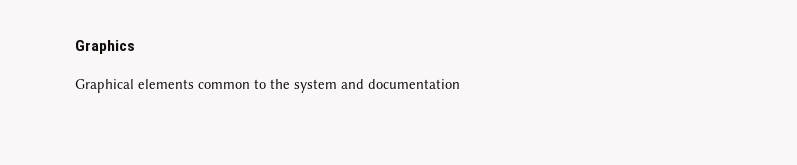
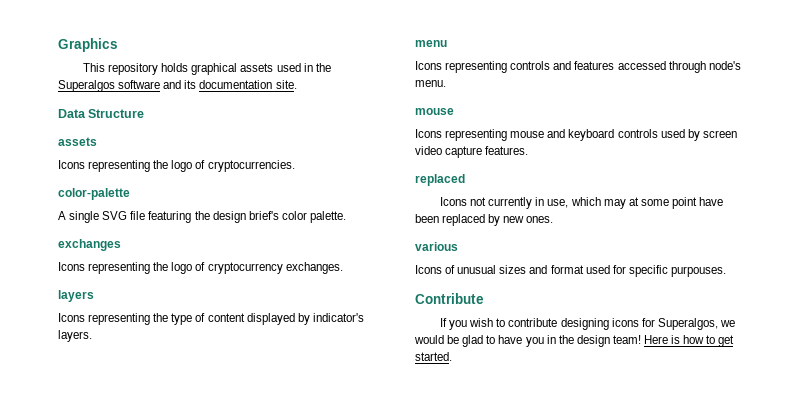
- Graphical elements common to the system and documentation
+ This repository holds graphical assets used in the Superalgos software and its documentation site.
+ Data Structure
+ assets
+ Icons representing the logo of cryptocurrencies.
+ color-palette
+ A single SVG file featuring the design brief's color palette.
+ exchanges
+ Icons representing the logo of cryptocurrency exchanges.
+ layers
+ Icons representing the type of content displayed by indicator's layers.
+ menu
+ Icons representing controls and features accessed through node's menu.
+ mouse
+ Icons representing mouse and keyboard controls used by screen video capture features.
+ replaced
+ Icons not currently in use, which may at some point have been replaced by new ones.
+ various
+ Icons of unusual sizes and format used for specific purpouses.
+ Contribute
+ If you wish to contribute designing icons for Superalgos, we would be glad to have you in the design team! Here is how to get started.

